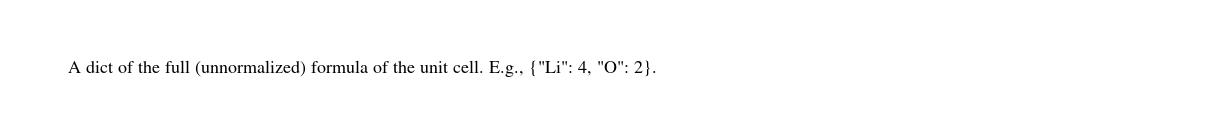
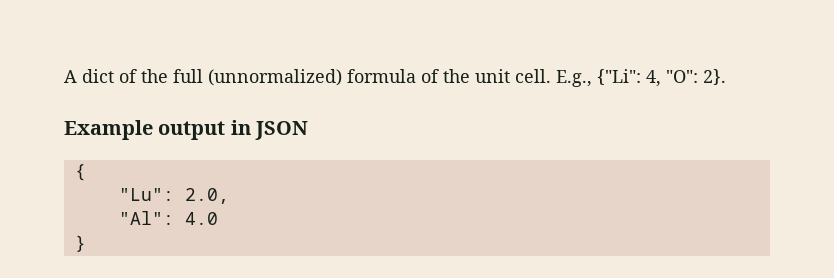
+ Example output in JSON
+ {
+ "Lu": 2.0,
+ "Al": 4.0
+ }

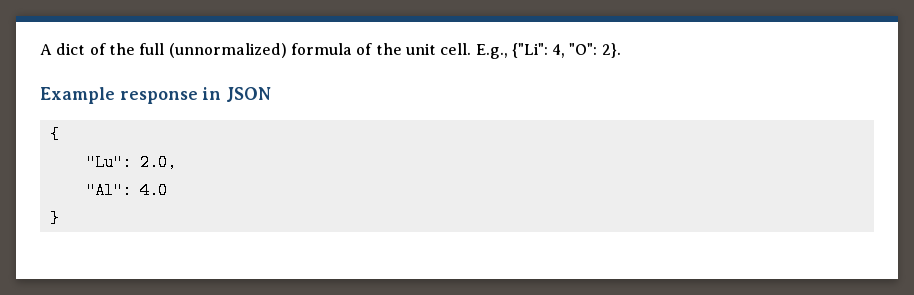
- Example output in JSON
+ Example response in JSON

